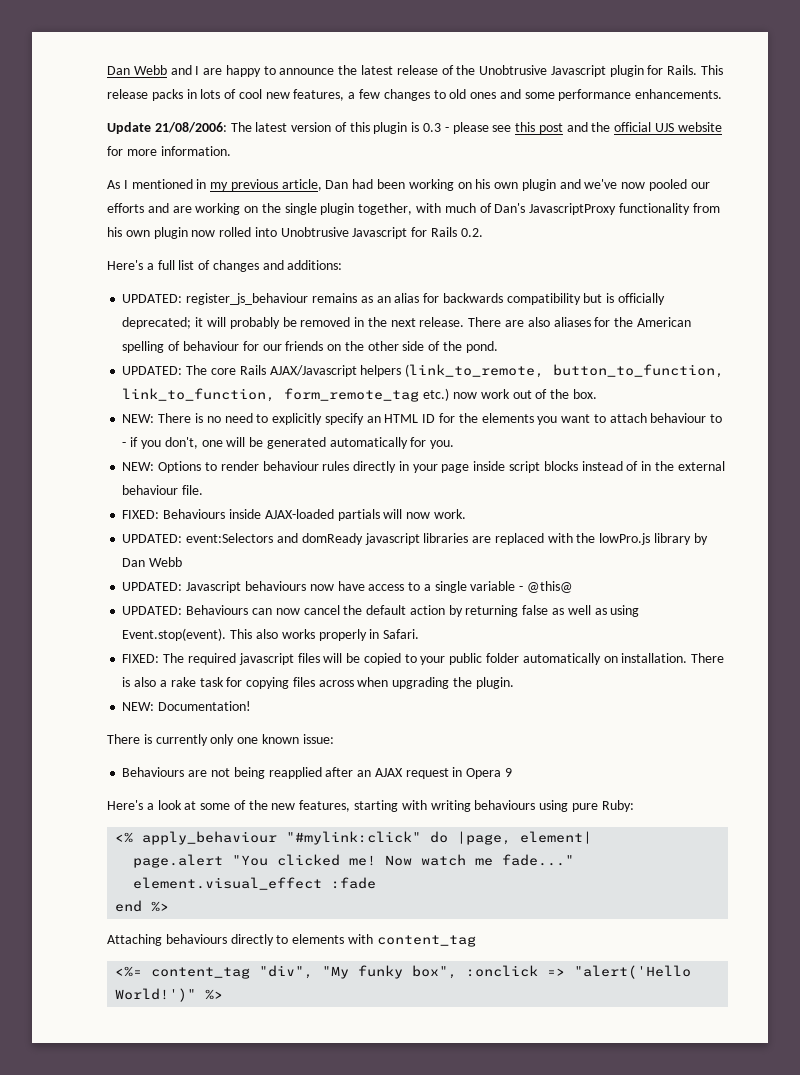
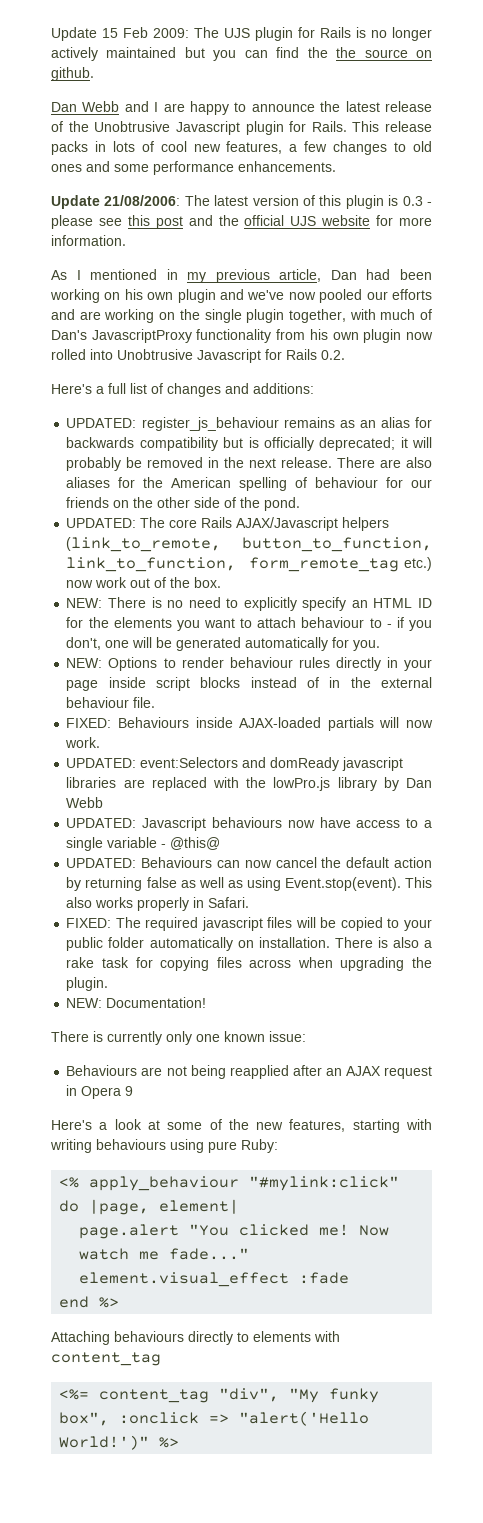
+ Update 15 Feb 2009: The UJS plugin for Rails is no longer actively maintained but you can find the the source on github.

